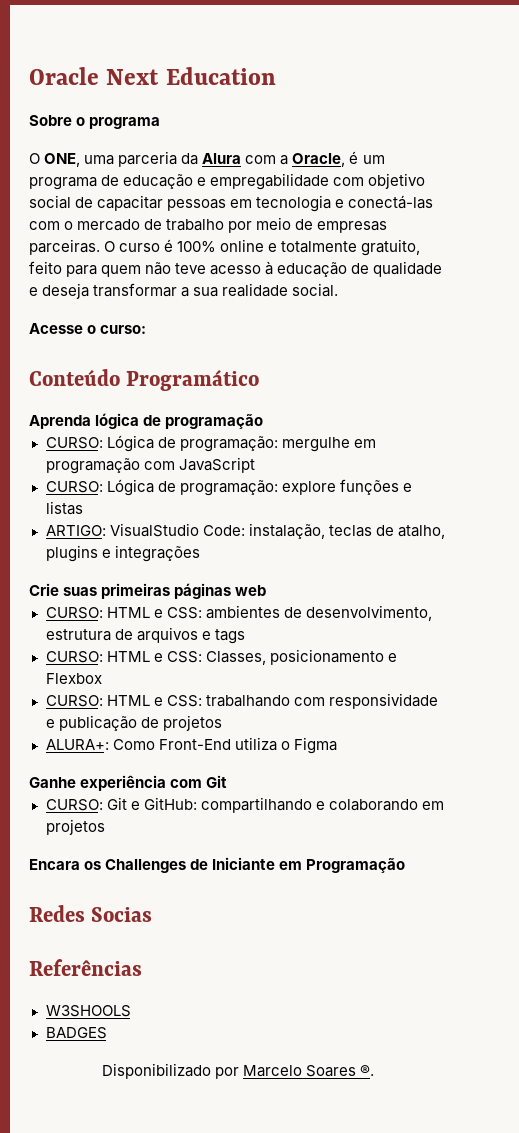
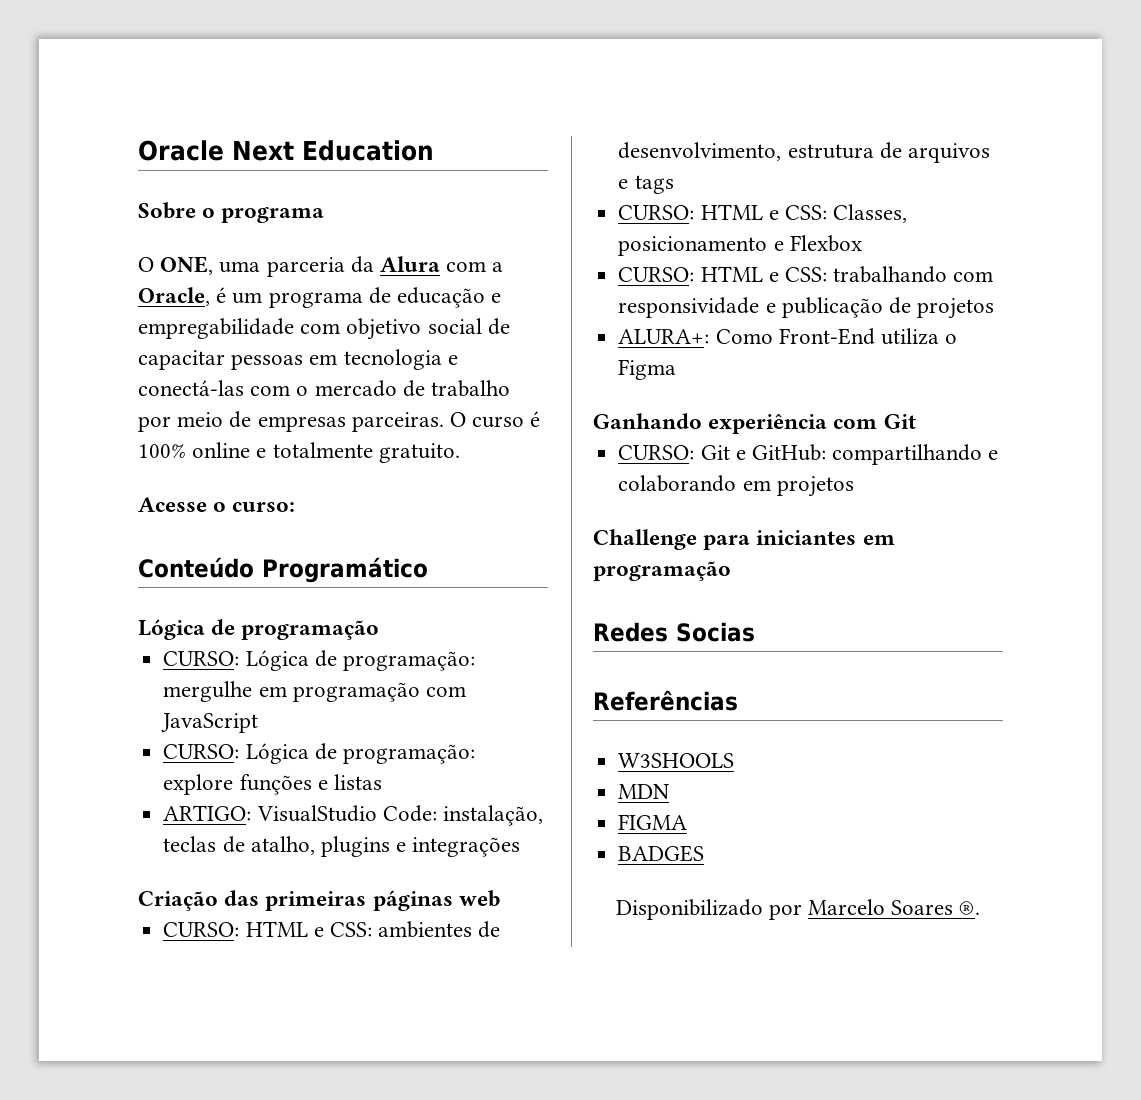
- O curso é 100% online e totalmente gratuito, feito para quem não teve acesso à educação de qualidade e deseja transformar a sua realidade social.
+ O curso é 100% online e totalmente gratuito.
- Aprenda lógica de programação
+ Lógica de programação
- Crie suas primeiras páginas web
+ Criação das primeiras páginas web
- Ganhe experiência com Git
+ Ganhando experiência com Git
- Encara os Challenges de Iniciante em Programação
+ Challenge para iniciantes em programação
+ MDN
+ FIGMA

